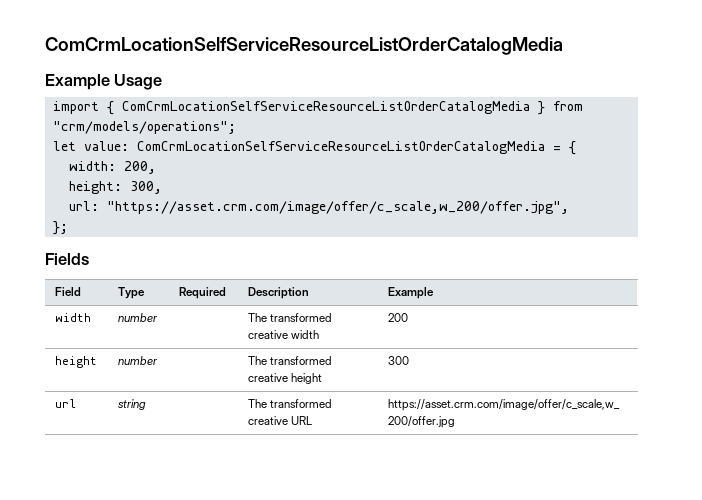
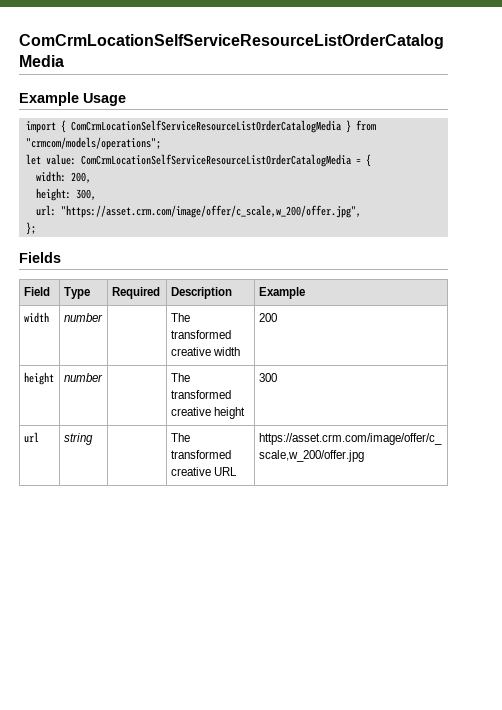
- import { ComCrmLocationSelfServiceResourceListOrderCatalogMedia } from "crm/models/operations";
+ import { ComCrmLocationSelfServiceResourceListOrderCatalogMedia } from "crmcom/models/operations";

